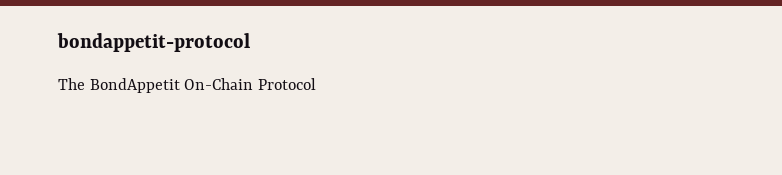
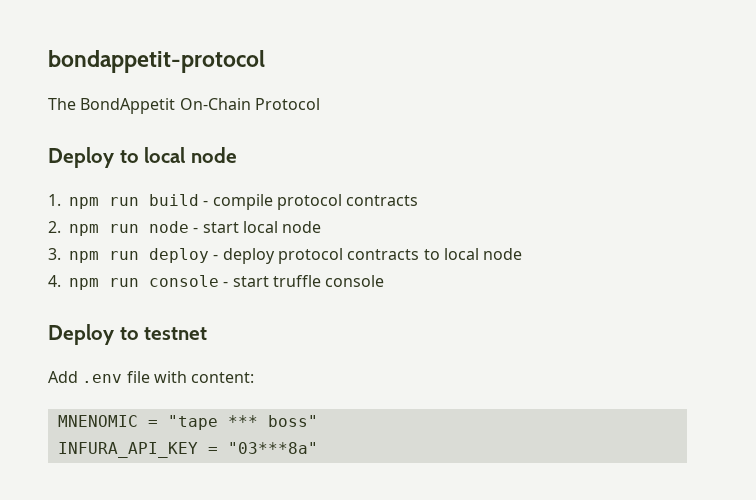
+ Deploy to local node
+ 1. npm run build - compile protocol contracts
+ 2. npm run node - start local node
+ 3. npm run deploy - deploy protocol contracts to local node
+ 4. npm run console - start truffle console
+ Deploy to testnet
+ Add .env file with content:
+ MNENOMIC = "tape *** boss"
+ INFURA_API_KEY = "03***8a"

